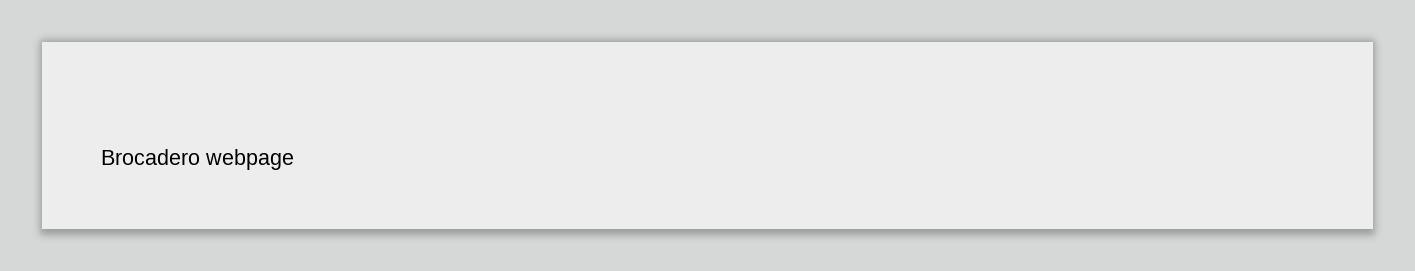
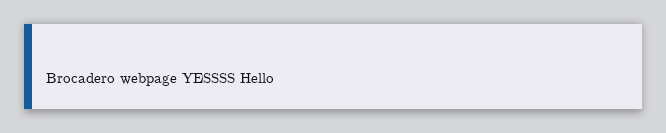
- Brocadero webpage
+ Brocadero webpage YESSSS Hello

